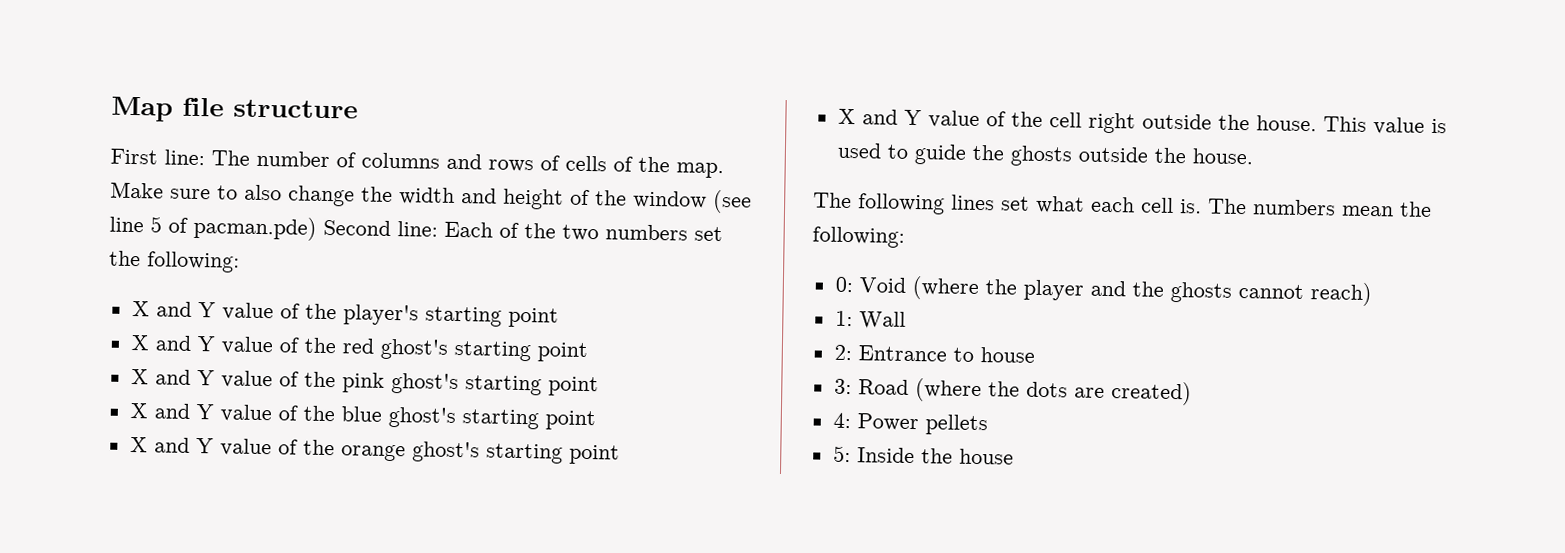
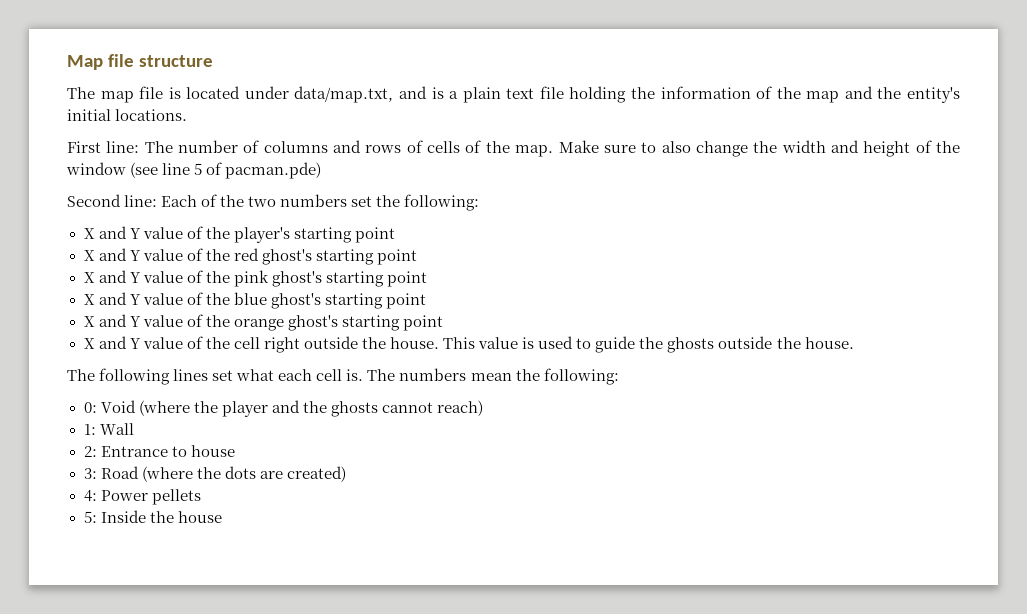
+ The map file is located under data/map.txt, and is a plain text file holding the information of the map and the entity's initial locations.
- Make sure to also change the width and height of the window (see line 5 of pacman.pde) Second line: Each of the two numbers set the following:
+ Make sure to also change the width and height of the window (see line 5 of pacman.pde)
+ Second line: Each of the two numbers set the following:

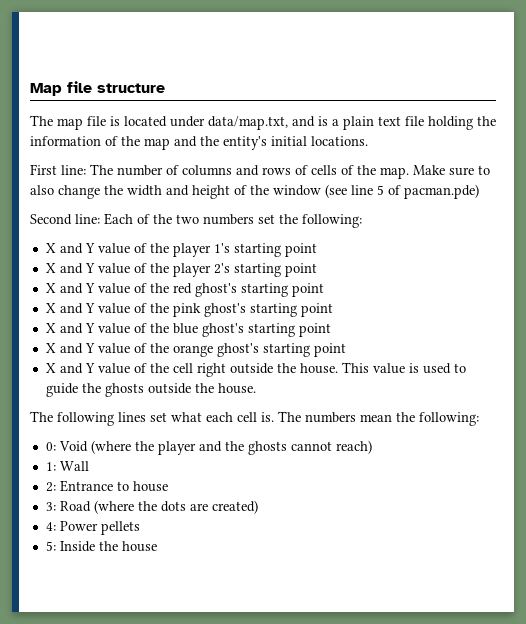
- X and Y value of the player's starting point
+ X and Y value of the player 1's starting point
+ X and Y value of the player 2's starting point

